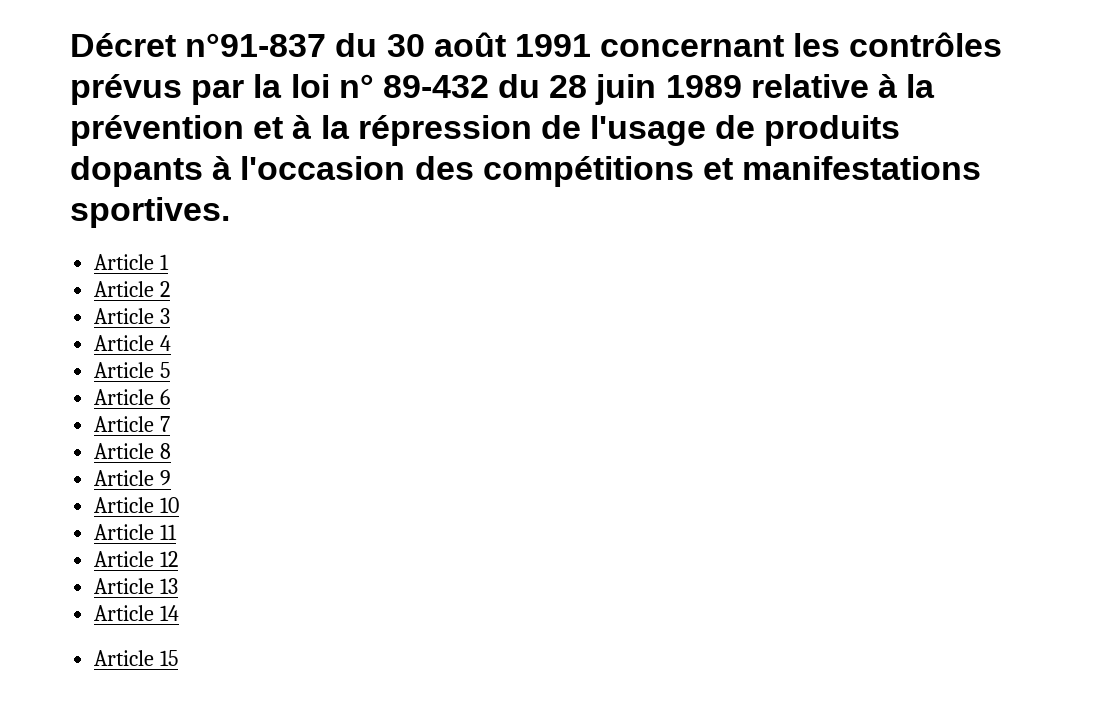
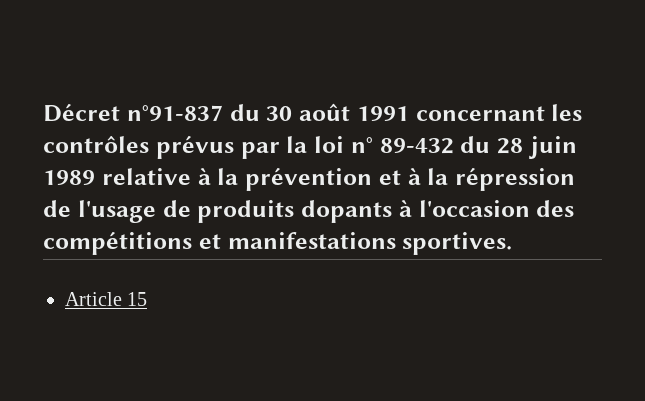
- Article 1
- Article 2
- Article 3
- Article 4
- Article 5
- Article 6
- Article 7
- Article 8
- Article 9
- Article 10
- Article 11
- Article 12
- Article 13
- Article 14

